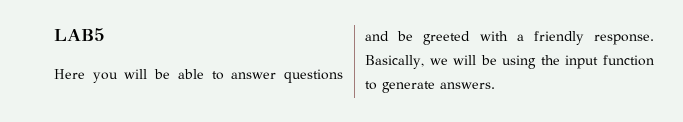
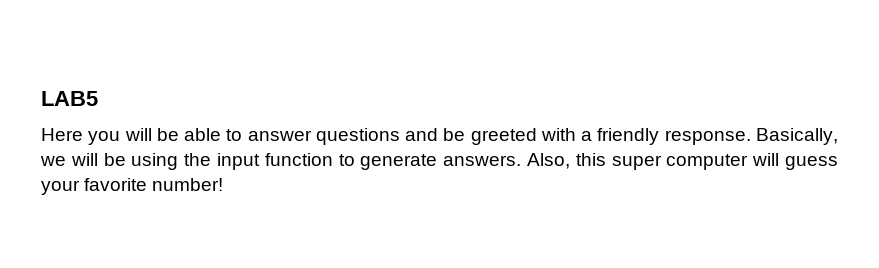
+ Also, this super computer will guess your favorite number!

